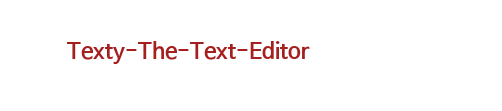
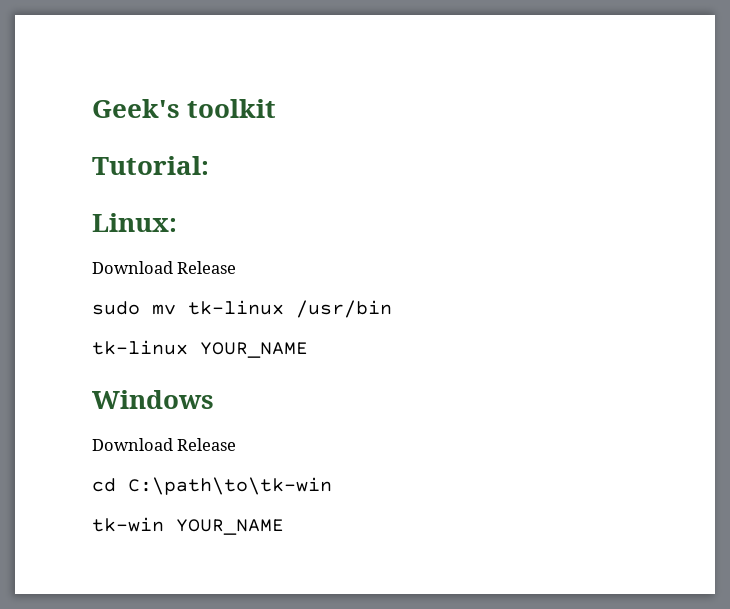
- Texty-The-Text-Editor
+ Geek's toolkit
+ Tutorial:
+ Linux:
+ Download Release
+ sudo mv tk-linux /usr/bin
+ tk-linux YOUR_NAME
+ Windows
+ Download Release
+ cd C:\path\to\tk-win
+ tk-win YOUR_NAME

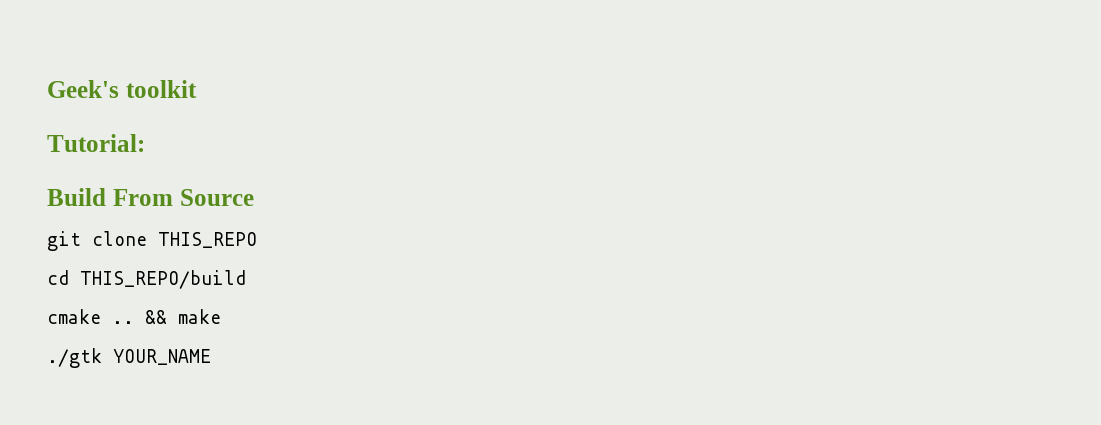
- Linux:
- Download Release
- sudo mv tk-linux /usr/bin
- tk-linux YOUR_NAME
- Windows
- Download Release
- cd C:\path\to\tk-win
- tk-win YOUR_NAME
+ Build From Source
+ git clone THIS_REPO
+ cd THIS_REPO/build
+ cmake .. && make
+ ./gtk YOUR_NAME

